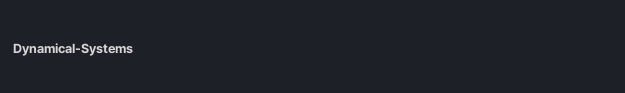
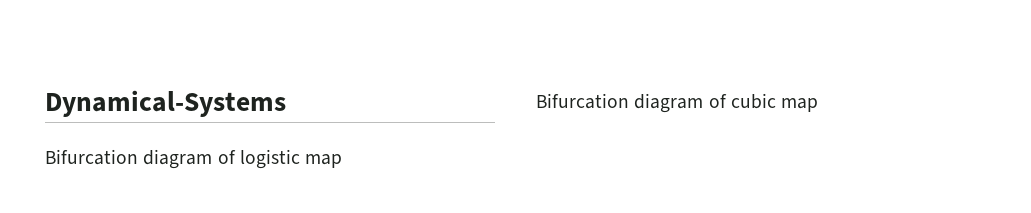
+ Bifurcation diagram of logistic map
+ Bifurcation diagram of cubic map

